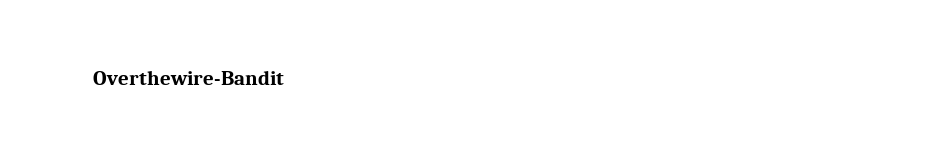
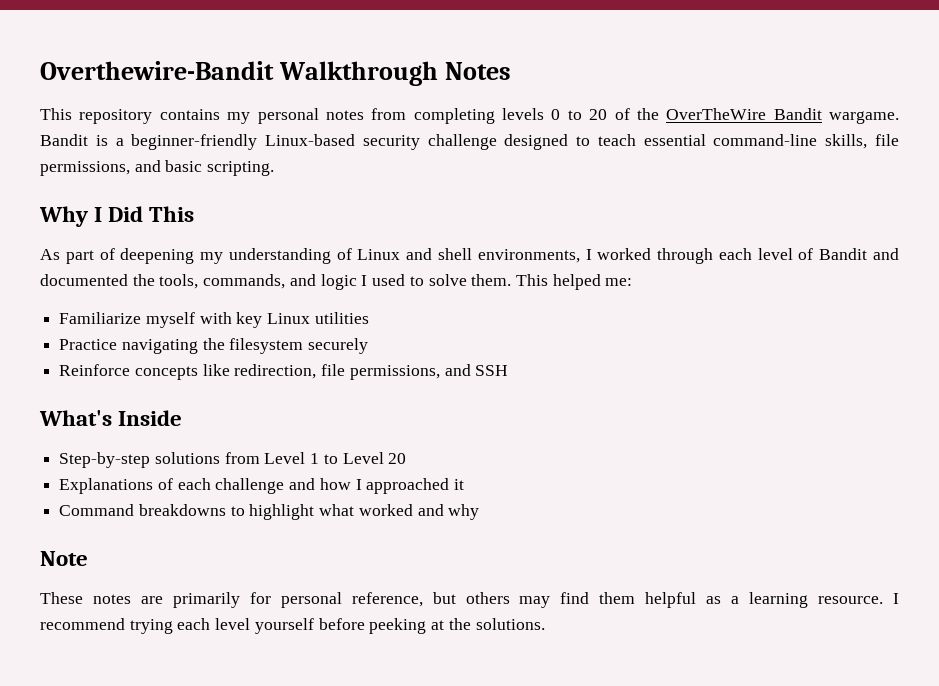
- Overthewire-Bandit
+ Overthewire-Bandit Walkthrough Notes
+ This repository contains my personal notes from completing levels 0 to 20 of the OverTheWire Bandit wargame. Bandit is a beginner-friendly Linux-based security challenge designed to teach essential command-line skills, file permissions, and basic scripting.
+ Why I Did This
+ As part of deepening my understanding of Linux and shell environments, I worked through each level of Bandit and documented the tools, commands, and logic I used to solve them. This helped me:
+ Familiarize myself with key Linux utilities
+ Practice navigating the filesystem securely
+ Reinforce concepts like redirection, file permissions, and SSH
+ What's Inside
+ Step-by-step solutions from Level 1 to Level 20
+ Explanations of each challenge and how I approached it
+ Command breakdowns to highlight what worked and why
+ Note
+ These notes are primarily for personal reference, but others may find them helpful as a learning resource. I recommend trying each level yourself before peeking at the solutions.

